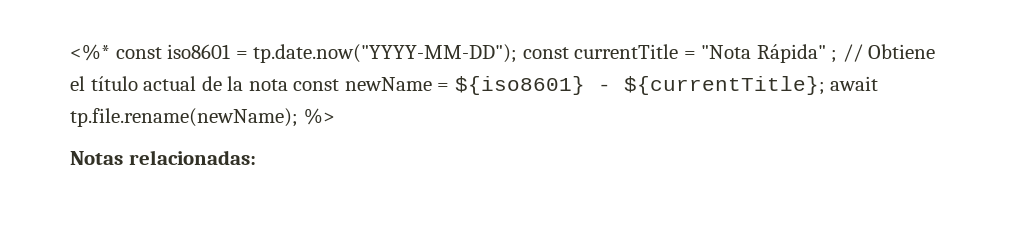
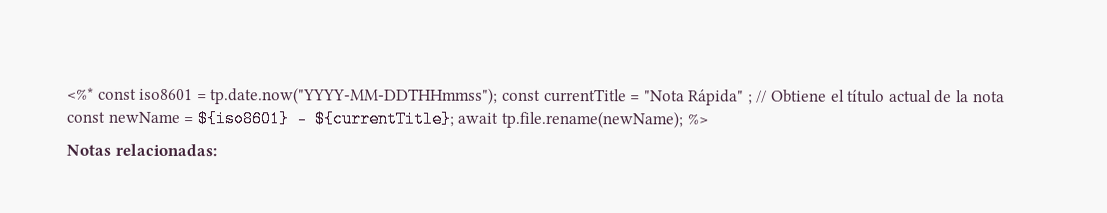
- <%* const iso8601 = tp.date.now("YYYY-MM-DD"); const currentTitle = "Nota Rápida" ; // Obtiene el título actual de la nota const newName = ${iso8601} - ${currentTitle}; await tp.file.rename(newName); %>
+ <%* const iso8601 = tp.date.now("YYYY-MM-DDTHHmmss"); const currentTitle = "Nota Rápida" ; // Obtiene el título actual de la nota const newName = ${iso8601} - ${currentTitle}; await tp.file.rename(newName); %>

